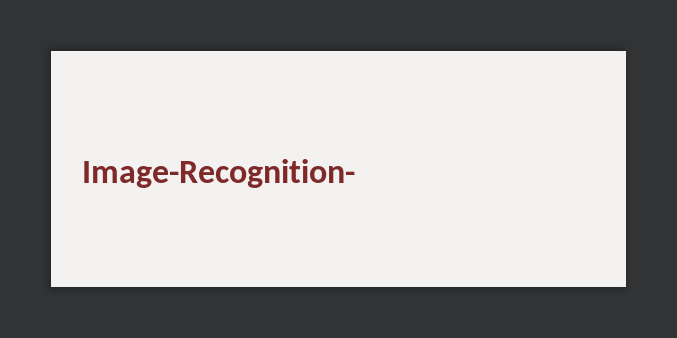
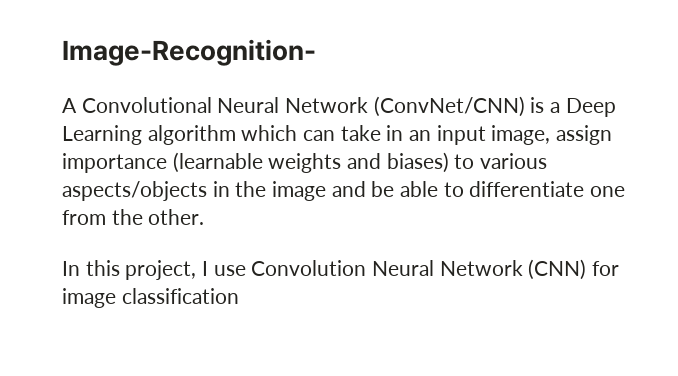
+ A Convolutional Neural Network (ConvNet/CNN) is a Deep Learning algorithm which can take in an input image, assign importance (learnable weights and biases) to various aspects/objects in the image and be able to differentiate one from the other.
+ In this project, I use Convolution Neural Network (CNN) for image classification

